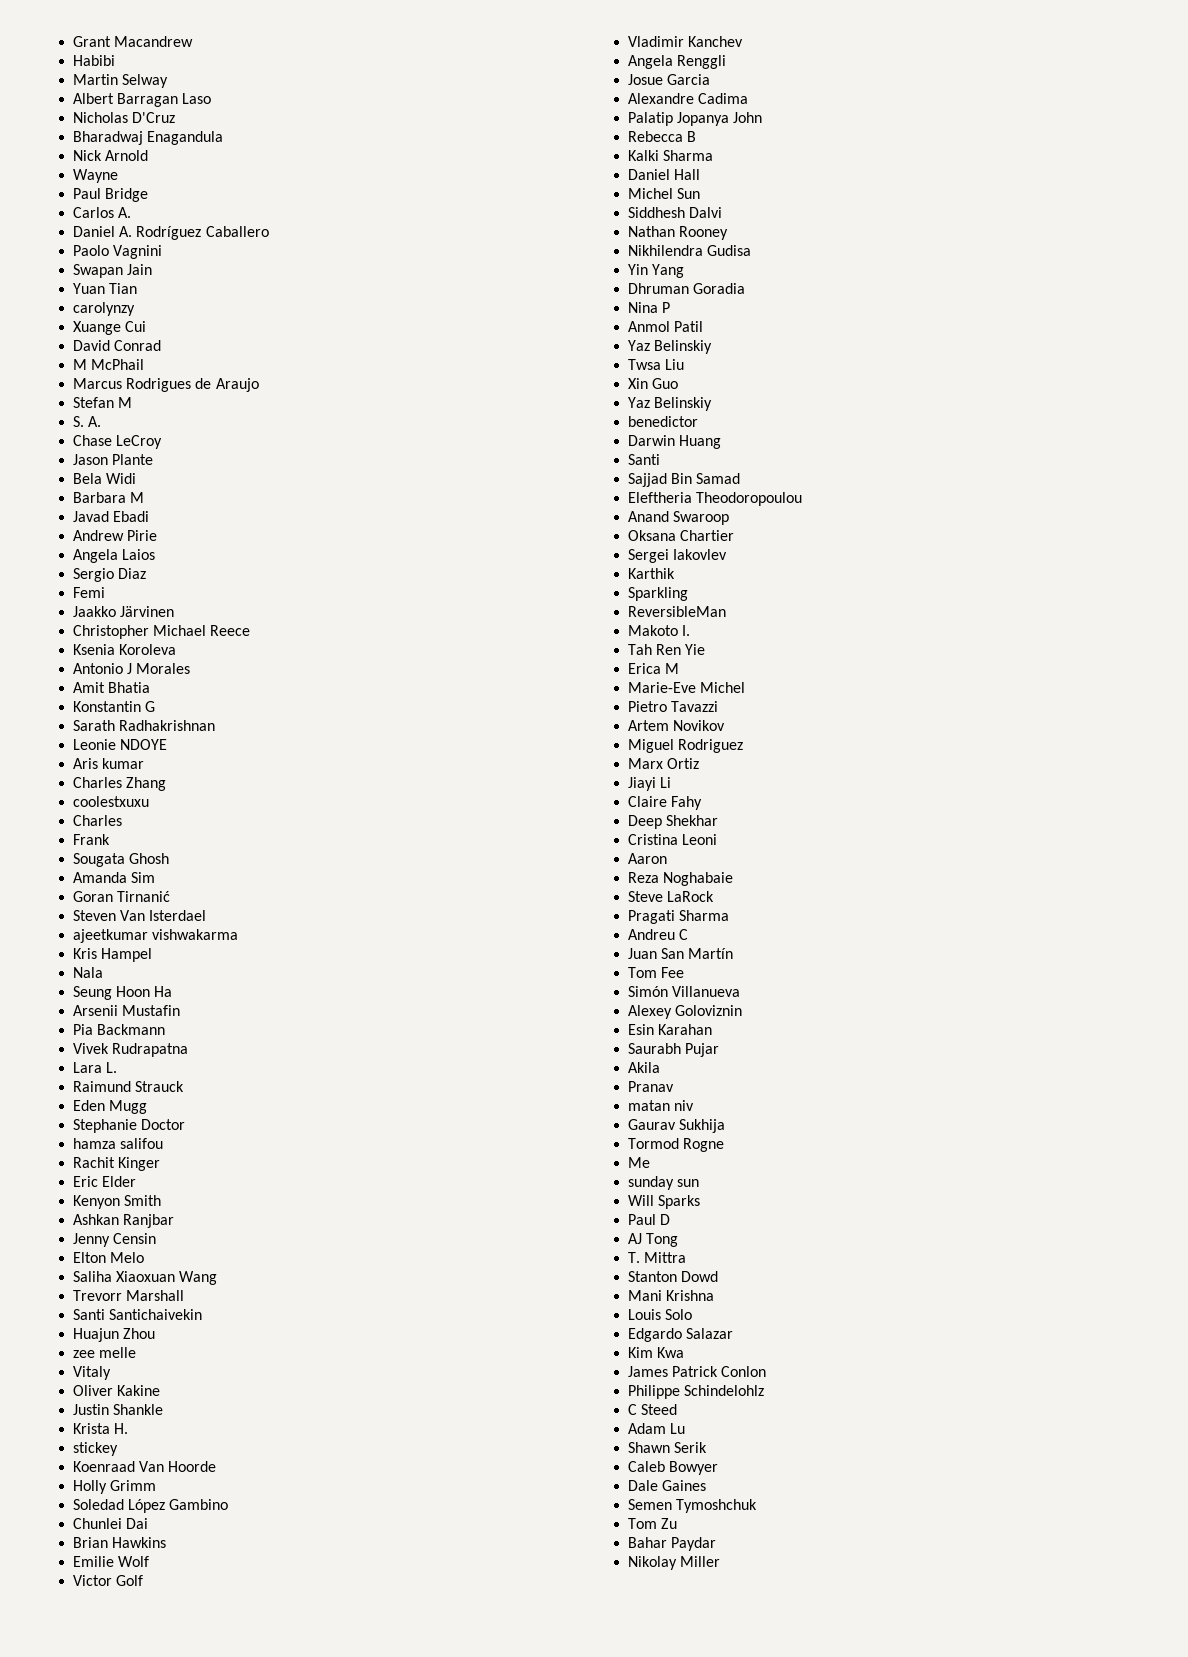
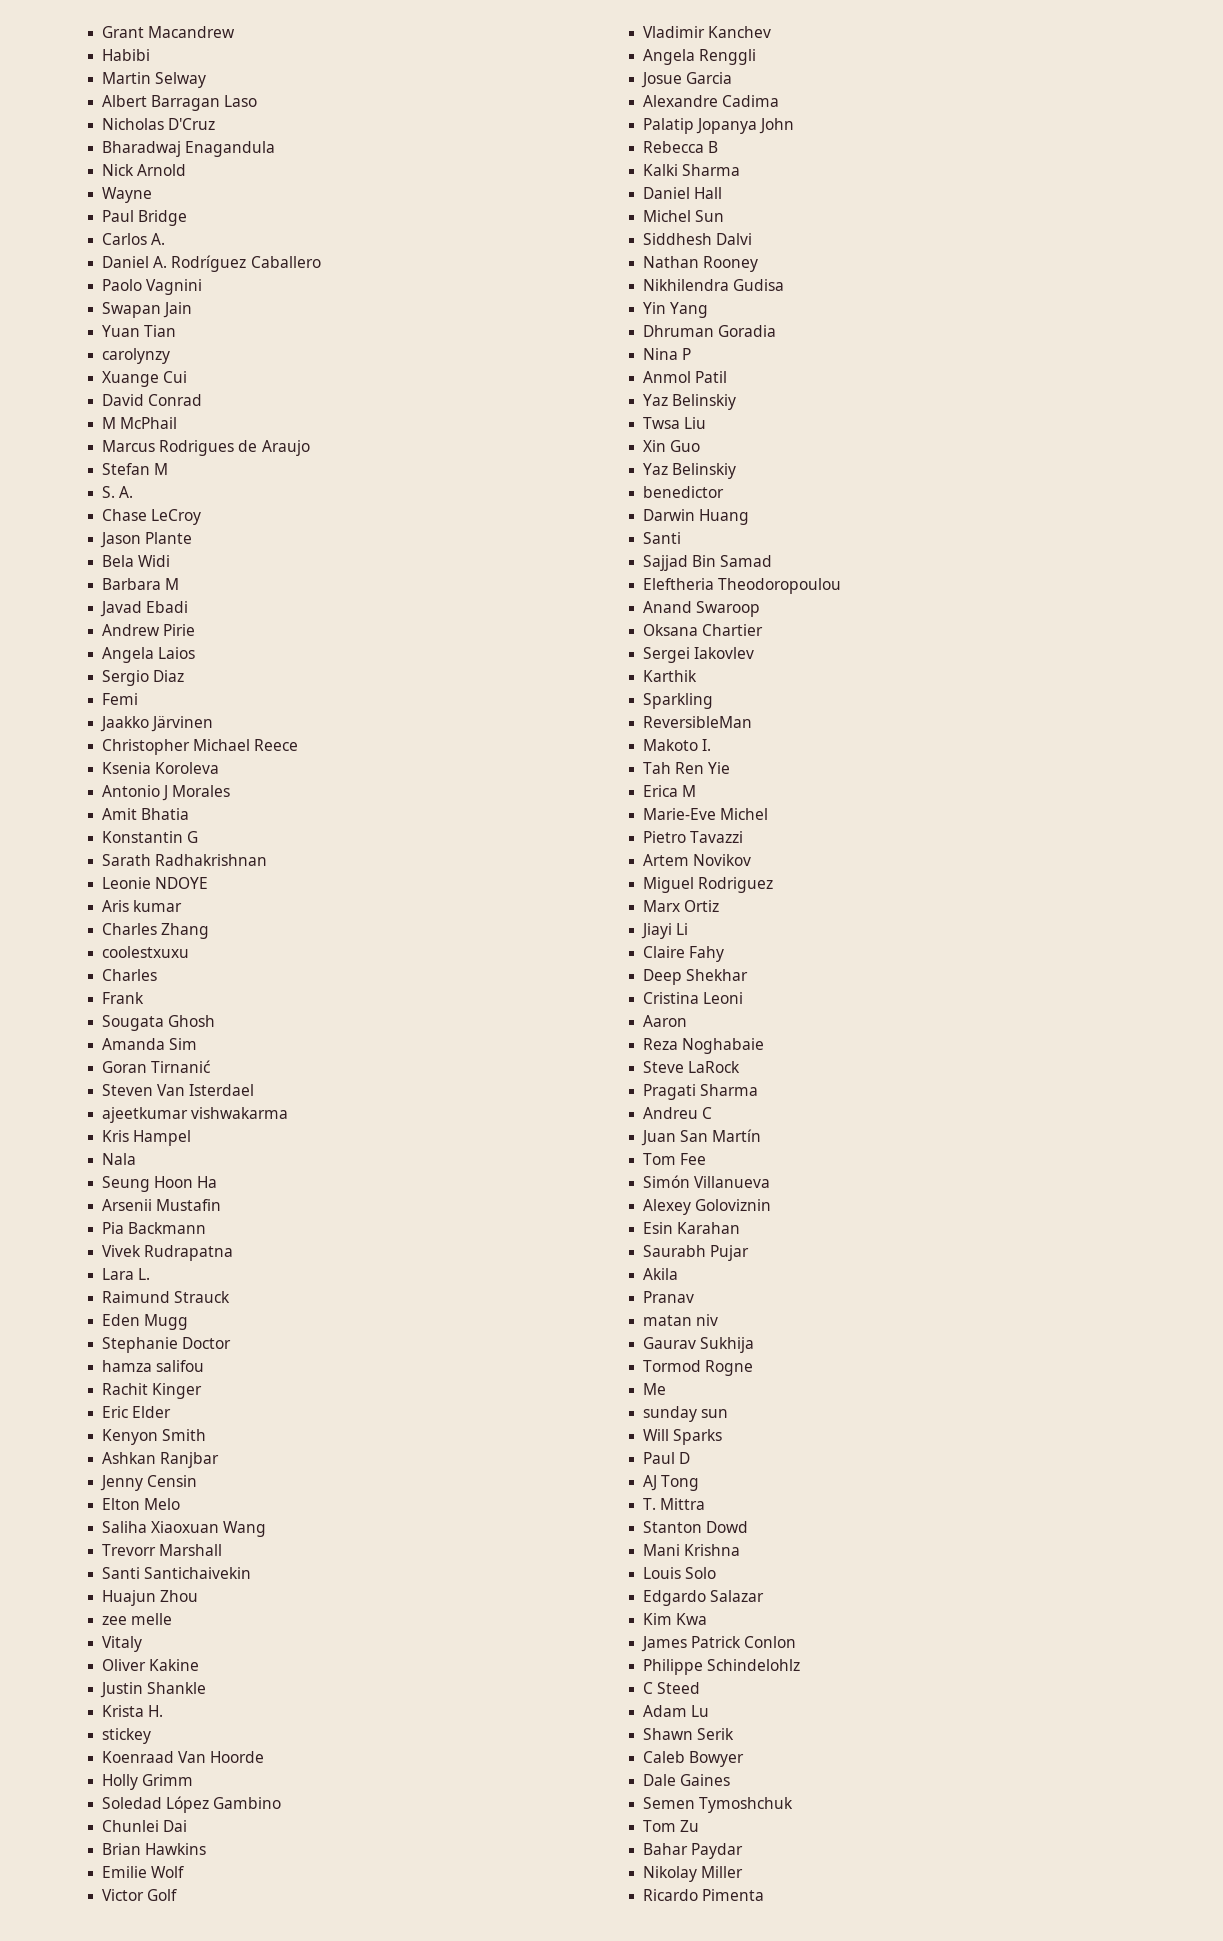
+ Ricardo Pimenta

